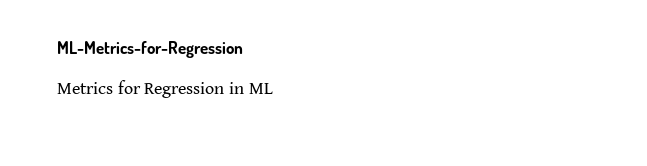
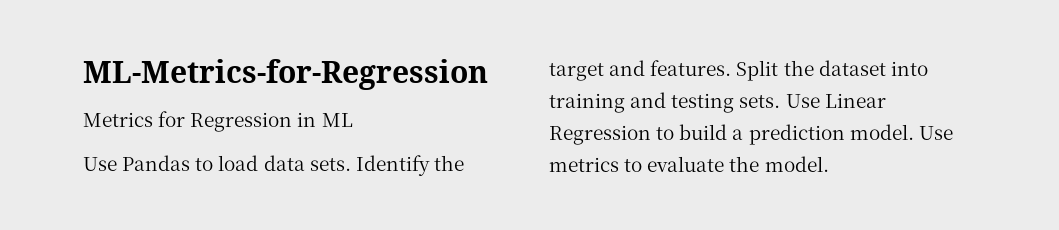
+ Use Pandas to load data sets. Identify the target and features. Split the dataset into training and testing sets. Use Linear Regression to build a prediction model. Use metrics to evaluate the model.

